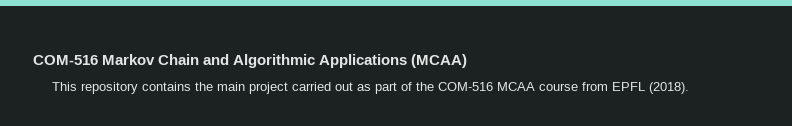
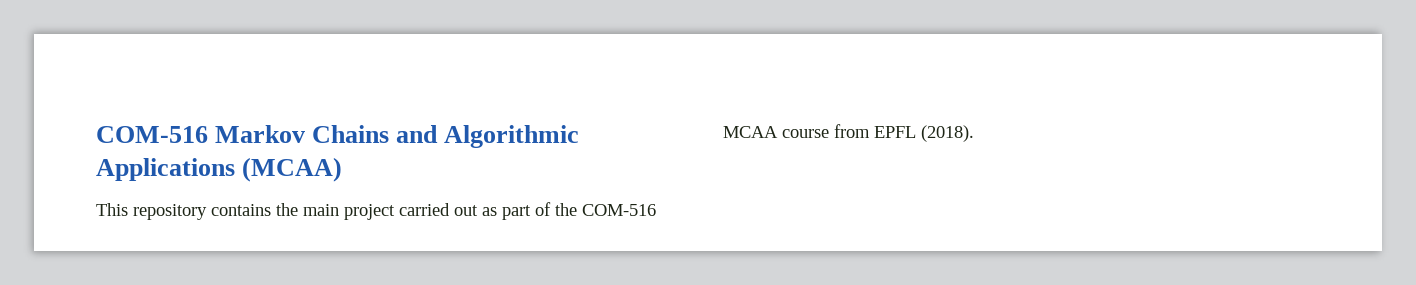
- COM-516 Markov Chain and Algorithmic Applications (MCAA)
+ COM-516 Markov Chains and Algorithmic Applications (MCAA)

